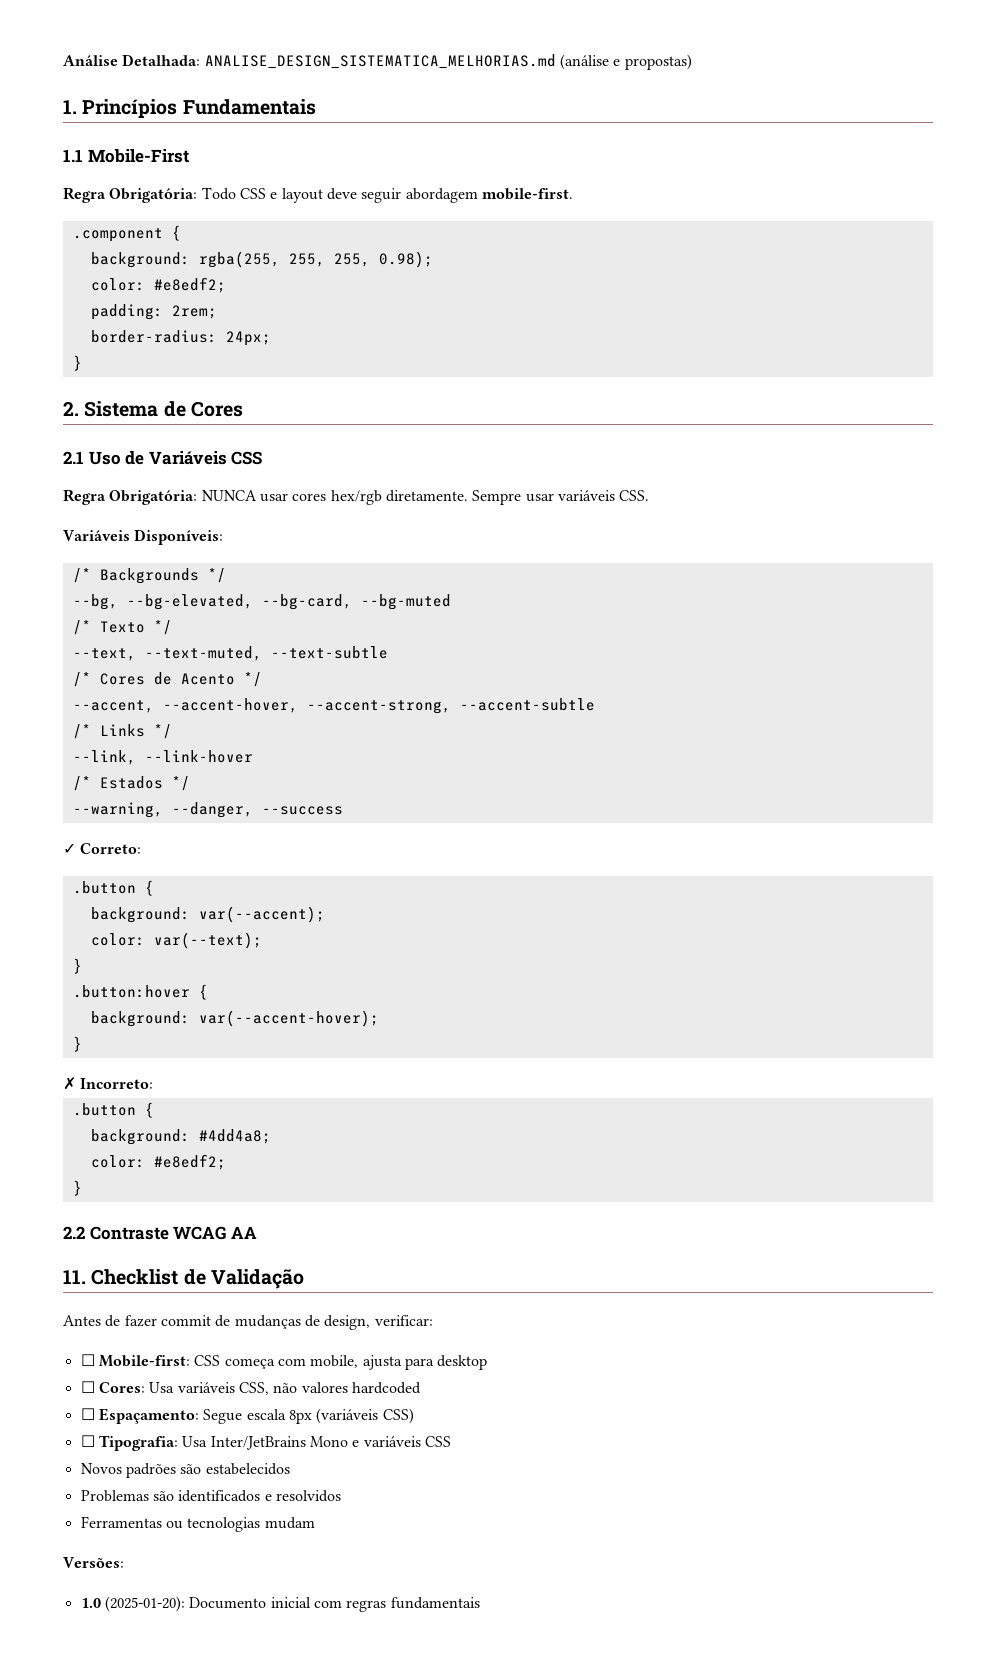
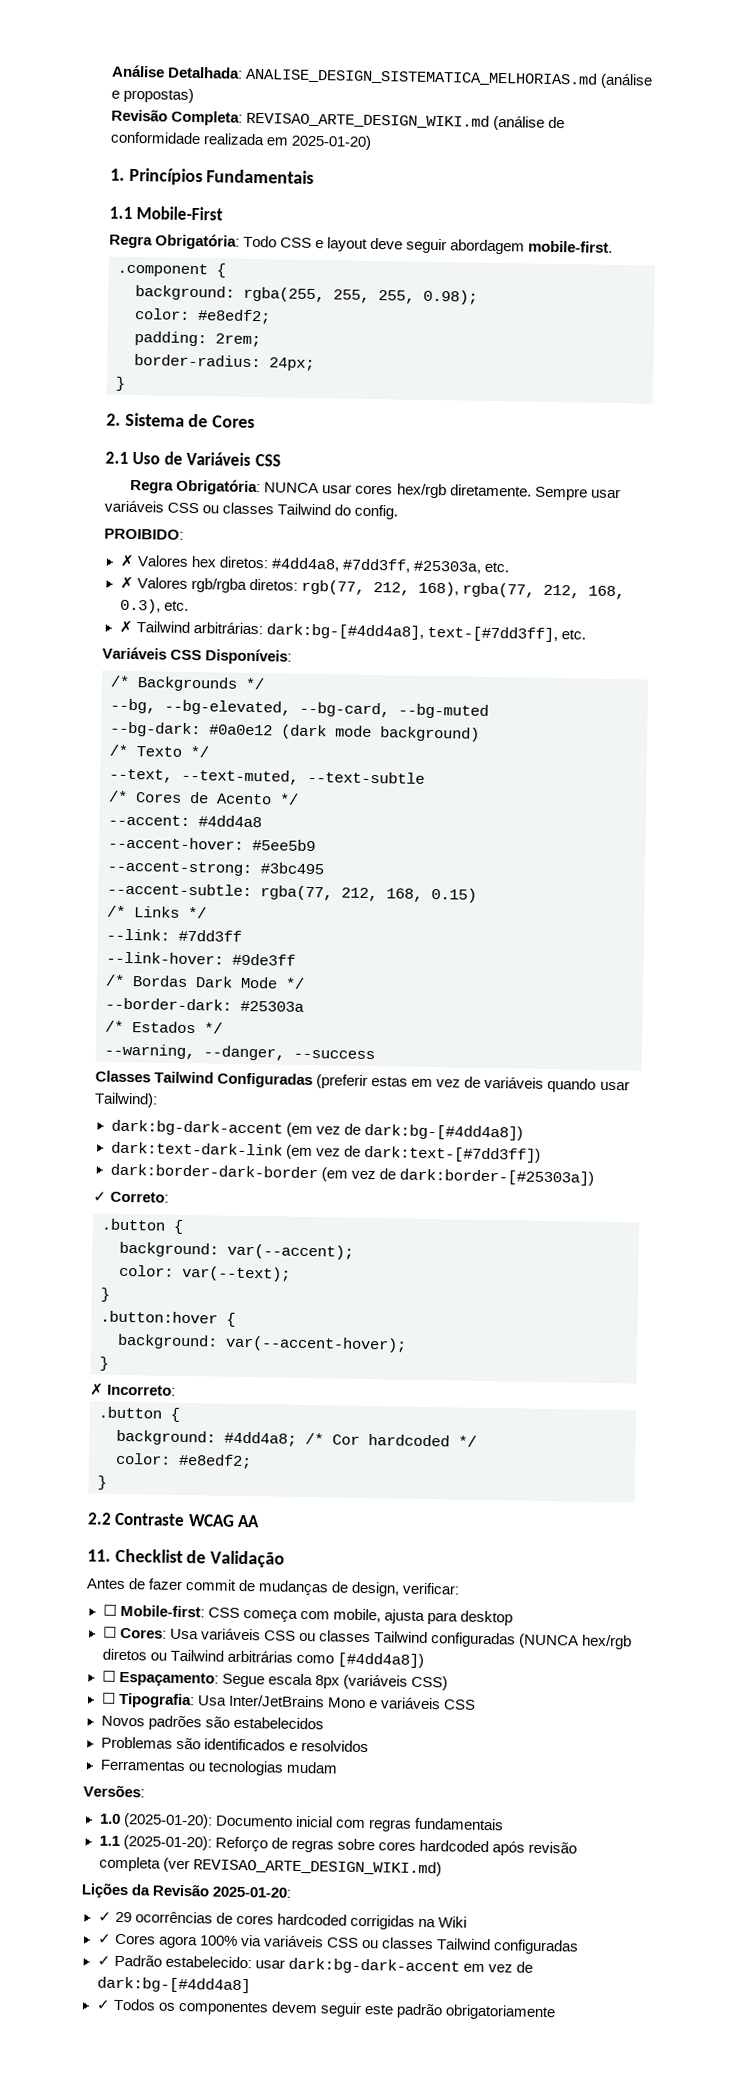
+ Revisão Completa: REVISAO_ARTE_DESIGN_WIKI.md (análise de conformidade realizada em 2025-01-20)
- Sempre usar variáveis CSS.
- Variáveis Disponíveis:
+ Sempre usar variáveis CSS ou classes Tailwind do config.
+ PROIBIDO:
+ ✗ Valores hex diretos: #4dd4a8, #7dd3ff, #25303a, etc.
+ ✗ Valores rgb/rgba diretos: rgb(77, 212, 168), rgba(77, 212, 168, 0.3), etc.
+ ✗ Tailwind arbitrárias: dark:bg-[#4dd4a8], text-[#7dd3ff], etc.
+ Variáveis CSS Disponíveis:
+ --bg-dark: #0a0e12 (dark mode background)
- --accent, --accent-hover, --accent-strong, --accent-subtle
+ --accent: #4dd4a8
+ --accent-hover: #5ee5b9
+ --accent-strong: #3bc495
+ --accent-subtle: rgba(77, 212, 168, 0.15)
  /* Links */
- --link, --link-hover
+ --link: #7dd3ff
+ --link-hover: #9de3ff
+ /* Bordas Dark Mode */
+ --border-dark: #25303a
+ Classes Tailwind Configuradas (preferir estas em vez de variáveis quando usar Tailwind):
+ dark:bg-dark-accent (em vez de dark:bg-[#4dd4a8])
+ dark:text-dark-link (em vez de dark:text-[#7dd3ff])
+ dark:border-dark-border (em vez de dark:border-[#25303a])
- background: #4dd4a8;
+ background: #4dd4a8; /* Cor hardcoded */
- ☐ Cores: Usa variáveis CSS, não valores hardcoded
+ ☐ Cores: Usa variáveis CSS ou classes Tailwind configuradas (NUNCA hex/rgb diretos ou Tailwind arbitrárias como [#4dd4a8])
+ 1.1 (2025-01-20): Reforço de regras sobre cores hardcoded após revisão completa (ver REVISAO_ARTE_DESIGN_WIKI.md)
+ Lições da Revisão 2025-01-20:
+ ✓ 29 ocorrências de cores hardcoded corrigidas na Wiki
+ ✓ Cores agora 100% via variáveis CSS ou classes Tailwind configuradas
+ ✓ Padrão estabelecido: usar dark:bg-dark-accent em vez de dark:bg-[#4dd4a8]
+ ✓ Todos os componentes devem seguir este padrão obrigatoriamente

